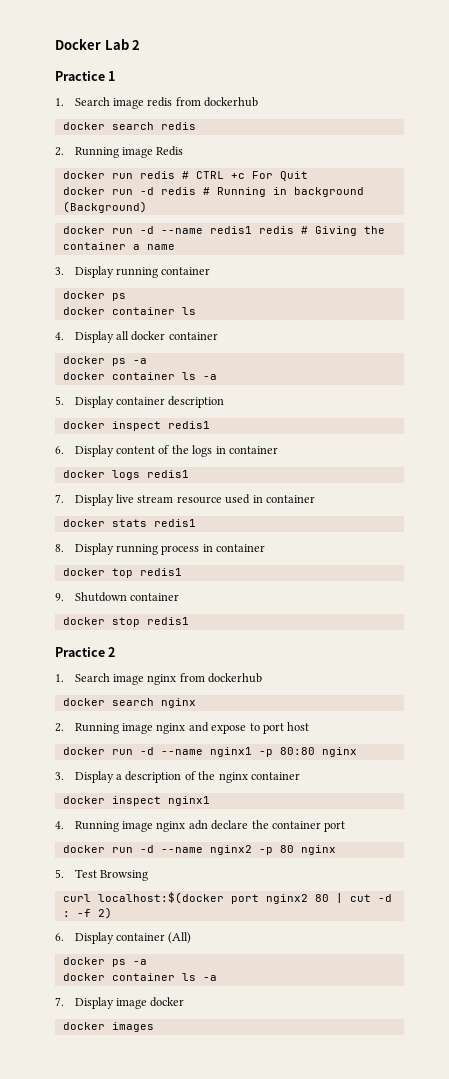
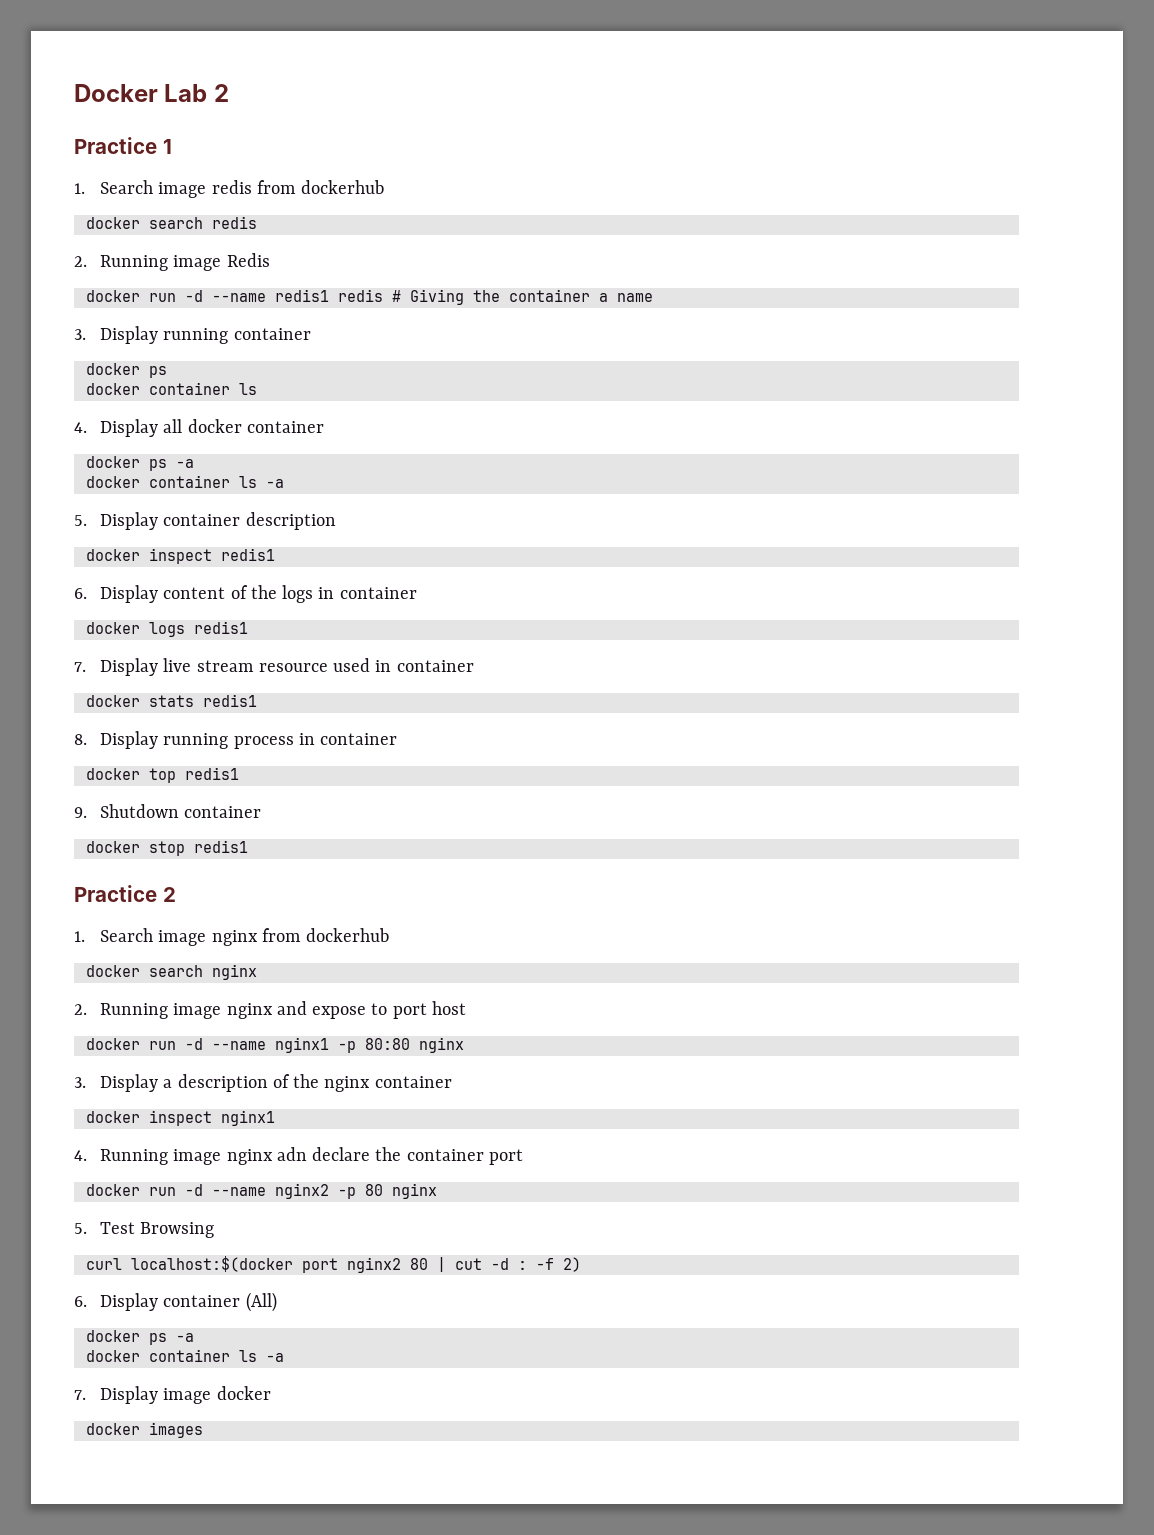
- docker run redis # CTRL +c For Quit
- docker run -d redis # Running in background (Background)

